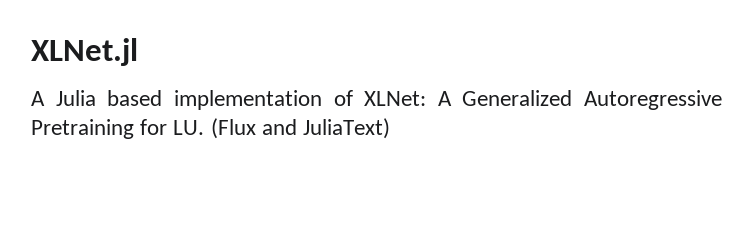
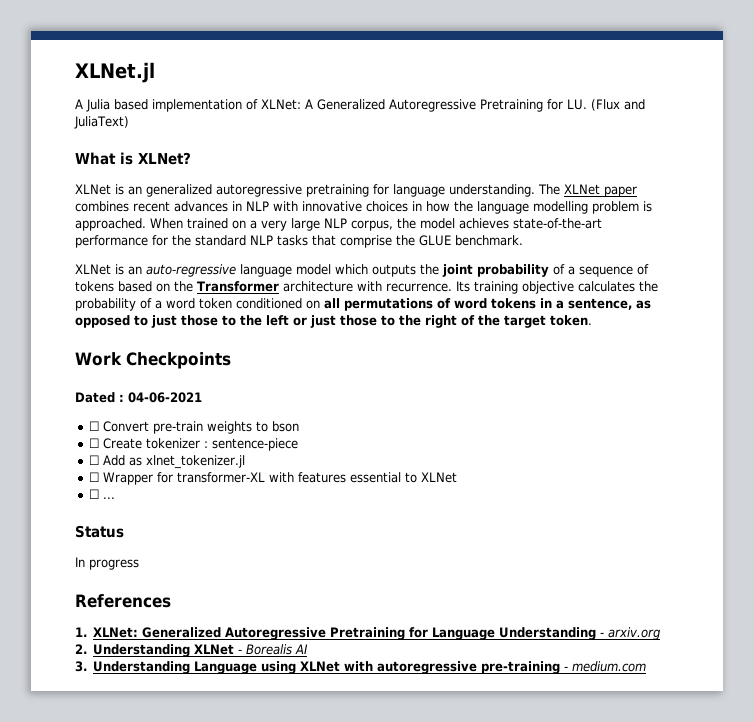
+ What is XLNet?
+ XLNet is an generalized autoregressive pretraining for language understanding. The XLNet paper combines recent advances in NLP with innovative choices in how the language modelling problem is approached. When trained on a very large NLP corpus, the model achieves state-of-the-art performance for the standard NLP tasks that comprise the GLUE benchmark.
+ XLNet is an auto-regressive language model which outputs the joint probability of a sequence of tokens based on the Transformer architecture with recurrence. Its training objective calculates the probability of a word token conditioned on all permutations of word tokens in a sentence, as opposed to just those to the left or just those to the right of the target token.
+ Work Checkpoints
+ Dated : 04-06-2021
+ ☐ Convert pre-train weights to bson
+ ☐ Create tokenizer : sentence-piece
+ ☐ Add as xlnet_tokenizer.jl
+ ☐ Wrapper for transformer-XL with features essential to XLNet
+ ☐ ...
+ Status
+ In progress
+ References
+ 1. XLNet: Generalized Autoregressive Pretraining for Language Understanding - arxiv.org
+ 2. Understanding XLNet - Borealis AI
+ 3. Understanding Language using XLNet with autoregressive pre-training - medium.com

